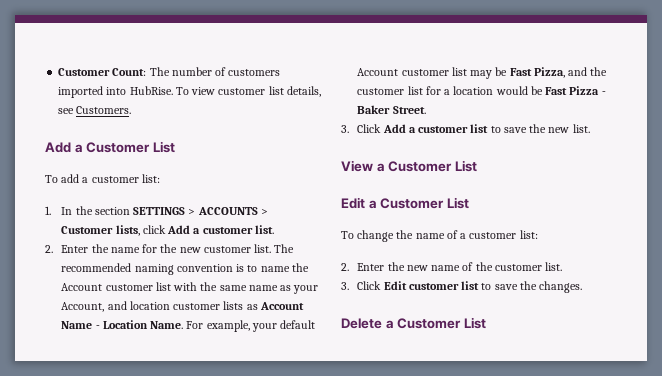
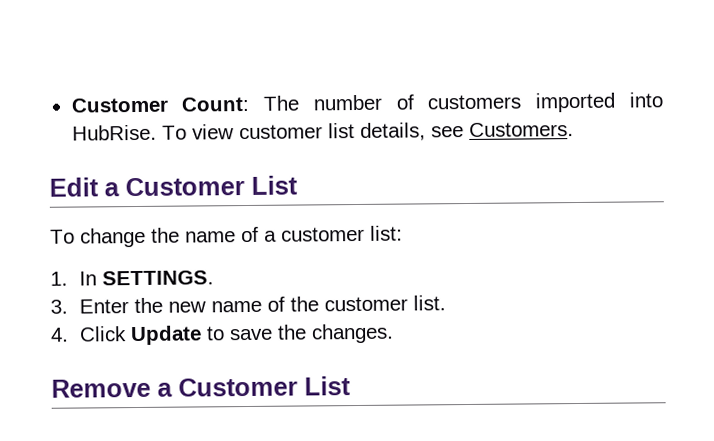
- Add a Customer List
- To add a customer list:
- 1. In the section SETTINGS > ACCOUNTS > Customer lists, click Add a customer list.
- 2. Enter the name for the new customer list. The recommended naming convention is to name the Account customer list with the same name as your Account, and location customer lists as Account Name - Location Name. For example, your default Account customer list may be Fast Pizza, and the customer list for a location would be Fast Pizza - Baker Street.
- 3. Click Add a customer list to save the new list.
- View a Customer List
- 2. Enter the new name of the customer list.
+ 1. In SETTINGS.
+ 3. Enter the new name of the customer list.
- 3. Click Edit customer list to save the changes.
+ 4. Click Update to save the changes.
- Delete a Customer List
+ Remove a Customer List

